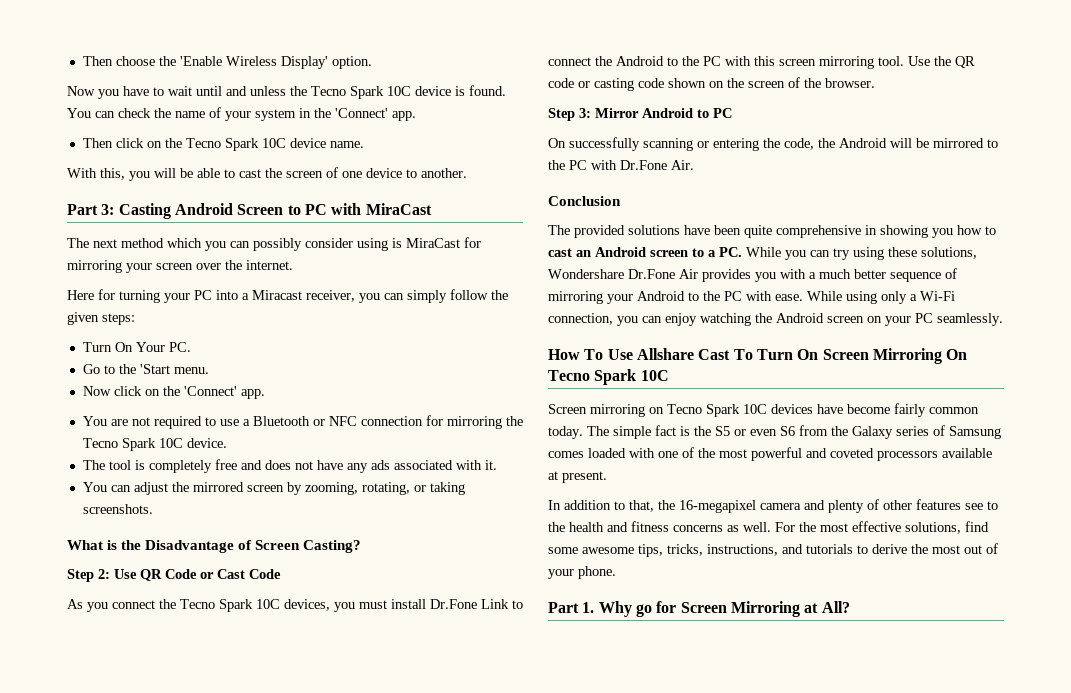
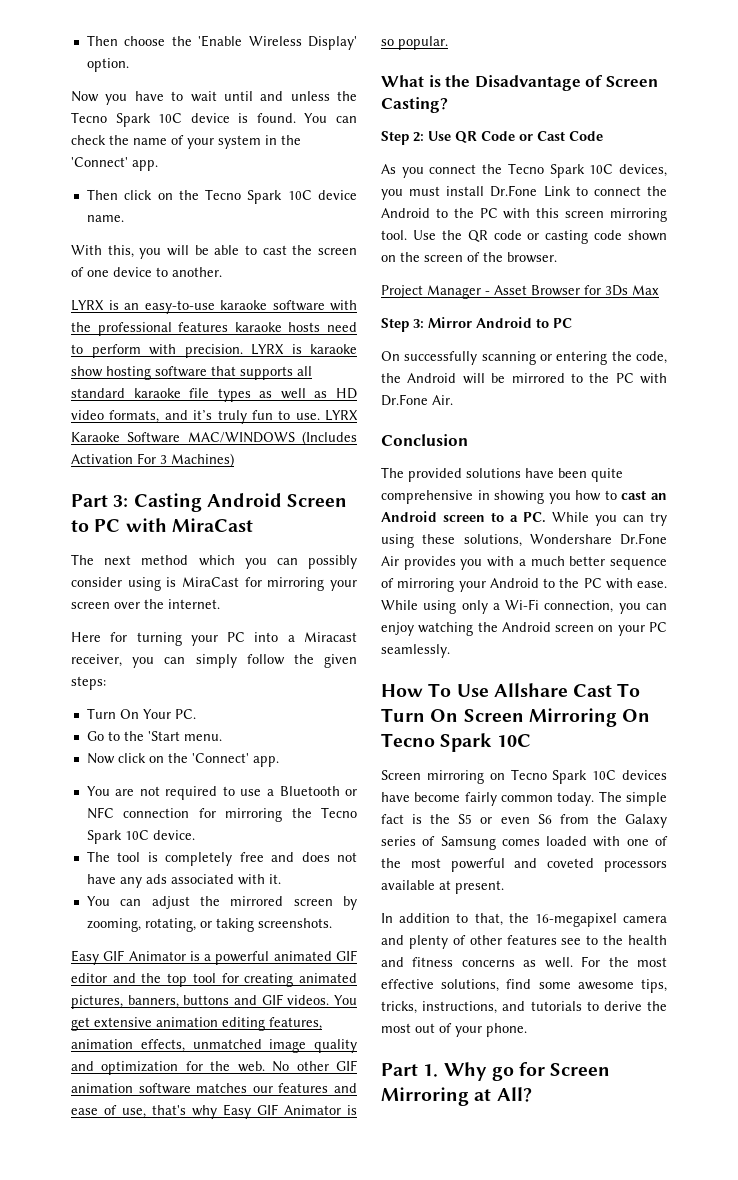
+ LYRX is an easy-to-use karaoke software with the professional features karaoke hosts need to perform with precision. LYRX is karaoke show hosting software that supports all standard karaoke file types as well as HD video formats, and it’s truly fun to use. LYRX Karaoke Software MAC/WINDOWS (Includes Activation For 3 Machines)
+ Easy GIF Animator is a powerful animated GIF editor and the top tool for creating animated pictures, banners, buttons and GIF videos. You get extensive animation editing features, animation effects, unmatched image quality and optimization for the web. No other GIF animation software matches our features and ease of use, that's why Easy GIF Animator is so popular.
+ Project Manager - Asset Browser for 3Ds Max

